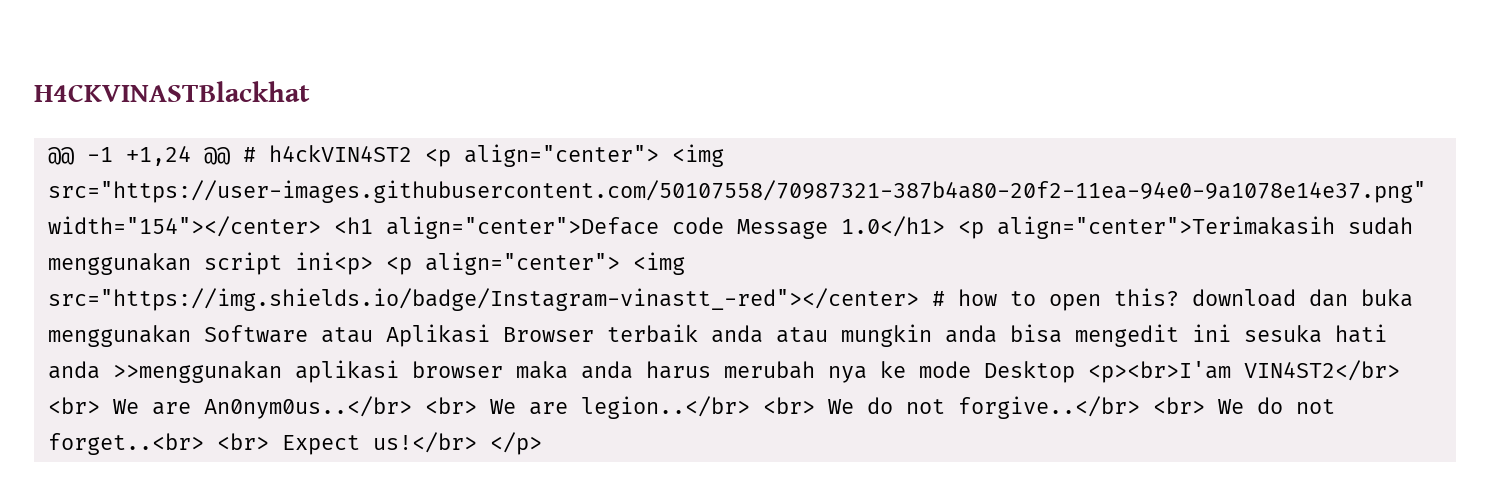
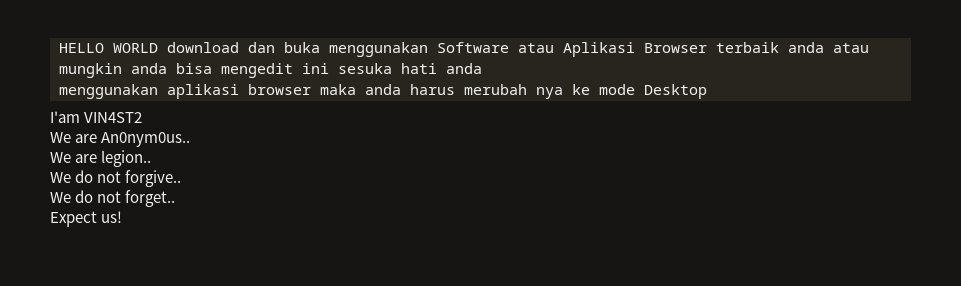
- H4CKVINASTBlackhat
- @@ -1 +1,24 @@ # h4ckVIN4ST2 <p align="center"> <img src="https://user-images.githubusercontent.com/50107558/70987321-387b4a80-20f2-11ea-94e0-9a1078e14e37.png" width="154"></center> <h1 align="center">Deface code Message 1.0</h1> <p align="center">Terimakasih sudah menggunakan script ini<p> <p align="center"> <img src="https://img.shields.io/badge/Instagram-vinastt_-red"></center> # how to open this? download dan buka menggunakan Software atau Aplikasi Browser terbaik anda atau mungkin anda bisa mengedit ini sesuka hati anda >>menggunakan aplikasi browser maka anda harus merubah nya ke mode Desktop <p><br>I'am VIN4ST2</br> <br> We are An0nym0us..</br> <br> We are legion..</br> <br> We do not forgive..</br> <br> We do not forget..<br> <br> Expect us!</br> </p>
+ HELLO WORLD download dan buka menggunakan Software atau Aplikasi Browser terbaik anda atau mungkin anda bisa mengedit ini sesuka hati anda
+ menggunakan aplikasi browser maka anda harus merubah nya ke mode Desktop
+ I'am VIN4ST2
+ We are An0nym0us..
+ We are legion..
+ We do not forgive..
+ We do not forget..
+ Expect us!

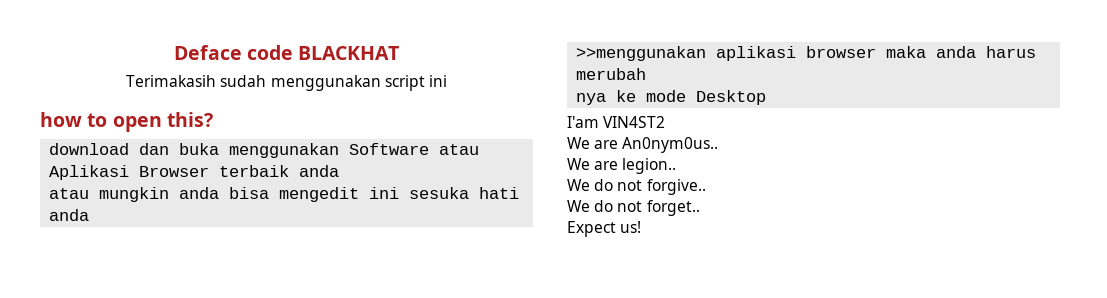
- HELLO WORLD download dan buka menggunakan Software atau Aplikasi Browser terbaik anda atau mungkin anda bisa mengedit ini sesuka hati anda
+ Deface code BLACKHAT
+ Terimakasih sudah menggunakan script ini
+ how to open this?
+ download dan buka menggunakan Software atau Aplikasi Browser terbaik anda
+ atau mungkin anda bisa mengedit ini sesuka hati anda
- menggunakan aplikasi browser maka anda harus merubah nya ke mode Desktop
+ >>menggunakan aplikasi browser maka anda harus merubah
+ nya ke mode Desktop

